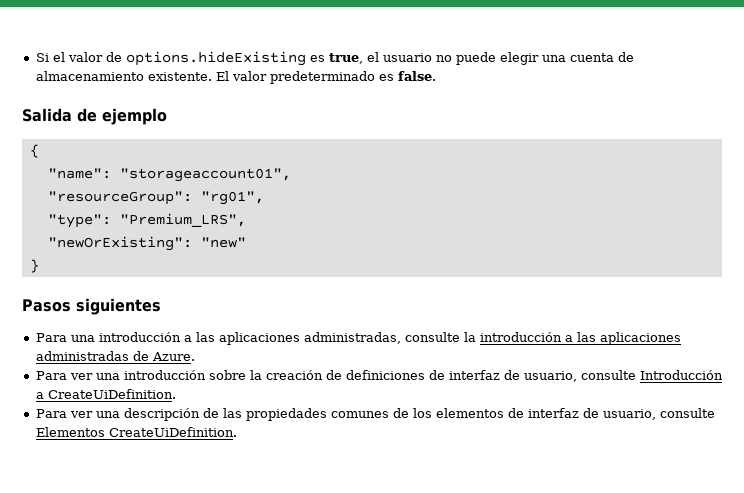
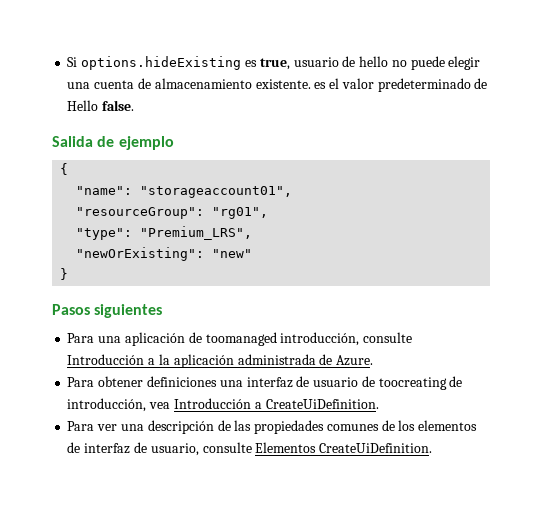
- Si el valor de options.hideExisting es true, el usuario no puede elegir una cuenta de almacenamiento existente. El valor predeterminado es false.
+ Si options.hideExisting es true, usuario de hello no puede elegir una cuenta de almacenamiento existente. es el valor predeterminado de Hello false.
- Para una introducción a las aplicaciones administradas, consulte la introducción a las aplicaciones administradas de Azure.
- Para ver una introducción sobre la creación de definiciones de interfaz de usuario, consulte Introducción a CreateUiDefinition.
+ Para una aplicación de toomanaged introducción, consulte Introducción a la aplicación administrada de Azure.
+ Para obtener definiciones una interfaz de usuario de toocreating de introducción, vea Introducción a CreateUiDefinition.

